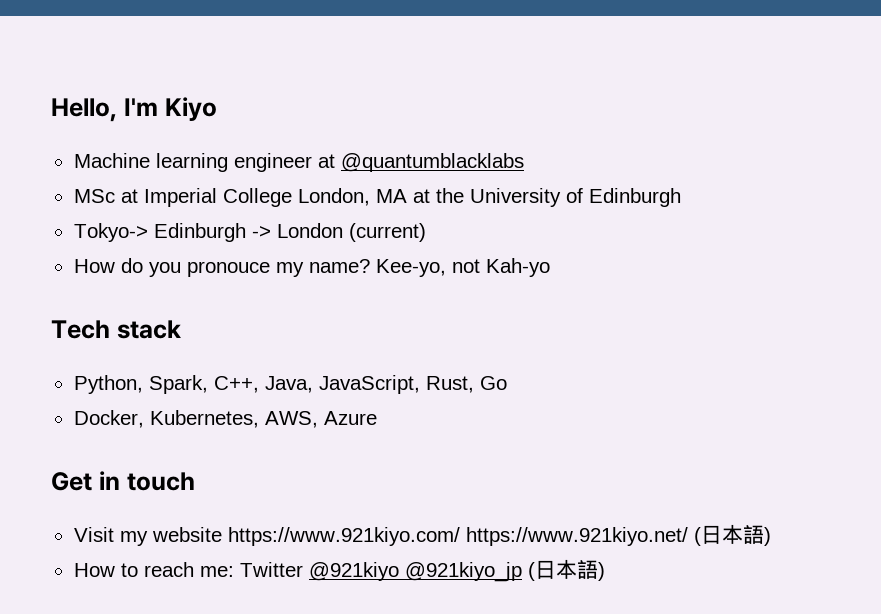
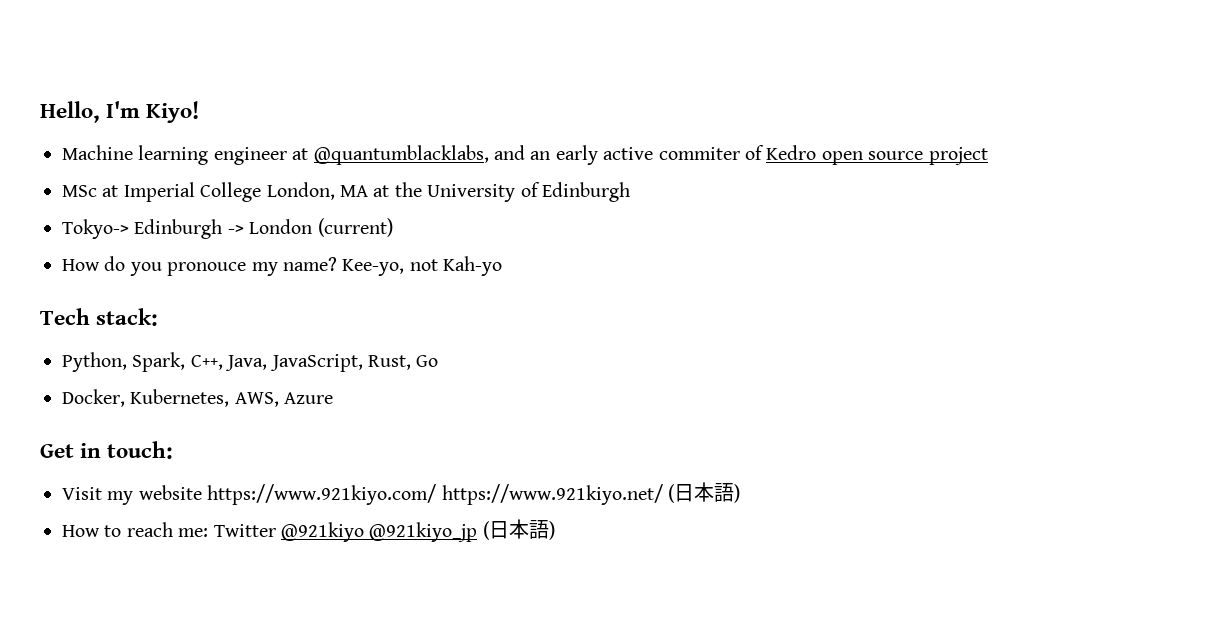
- Hello, I'm Kiyo
+ Hello, I'm Kiyo!
- Machine learning engineer at @quantumblacklabs
+ Machine learning engineer at @quantumblacklabs, and an early active commiter of Kedro open source project
- Tech stack
+ Tech stack:
- Get in touch
+ Get in touch:

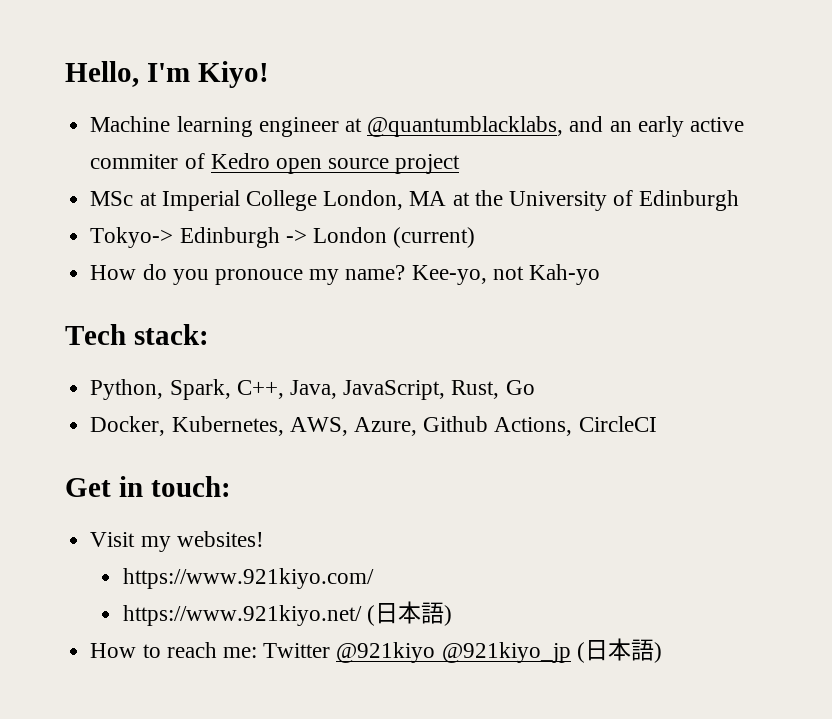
- Docker, Kubernetes, AWS, Azure
+ Docker, Kubernetes, AWS, Azure, Github Actions, CircleCI
- Visit my website https://www.921kiyo.com/ https://www.921kiyo.net/ (日本語)
+ Visit my websites!
+ https://www.921kiyo.com/
+ https://www.921kiyo.net/ (日本語)

